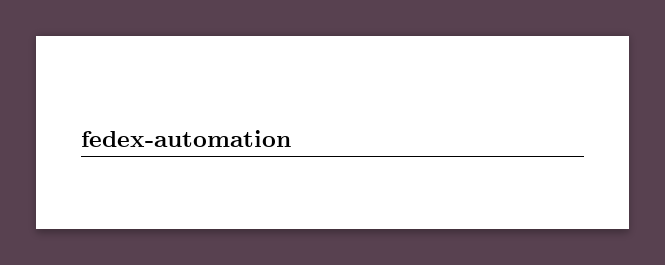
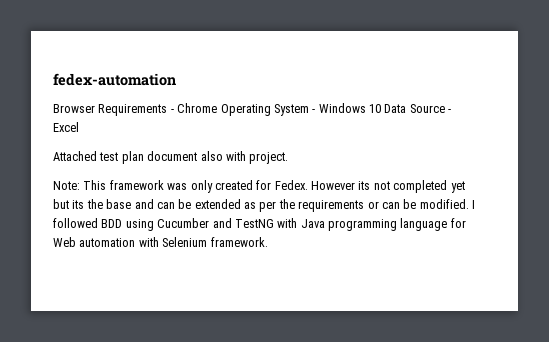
+ Browser Requirements - Chrome Operating System - Windows 10 Data Source - Excel
+ Attached test plan document also with project.
+ Note: This framework was only created for Fedex. However its not completed yet but its the base and can be extended as per the requirements or can be modified. I followed BDD using Cucumber and TestNG with Java programming language for Web automation with Selenium framework.

